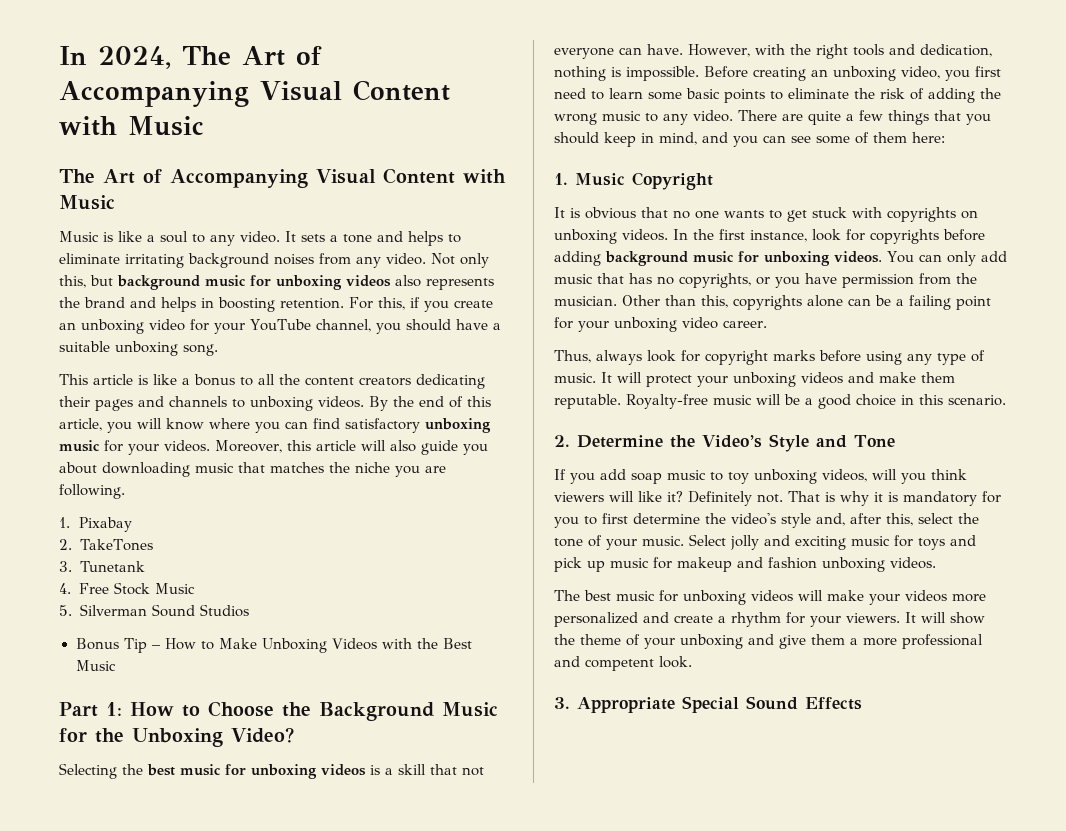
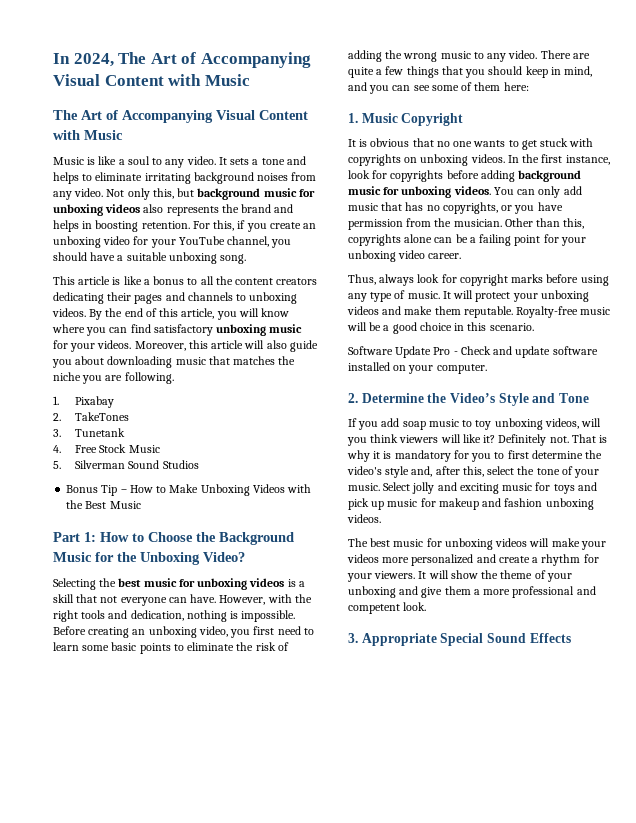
+ Software Update Pro - Check and update software installed on your computer.

